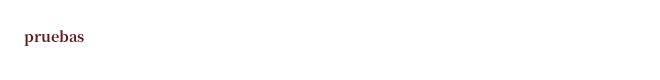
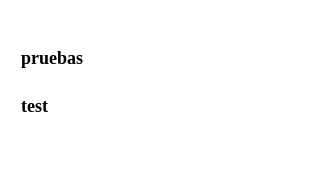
+ test

